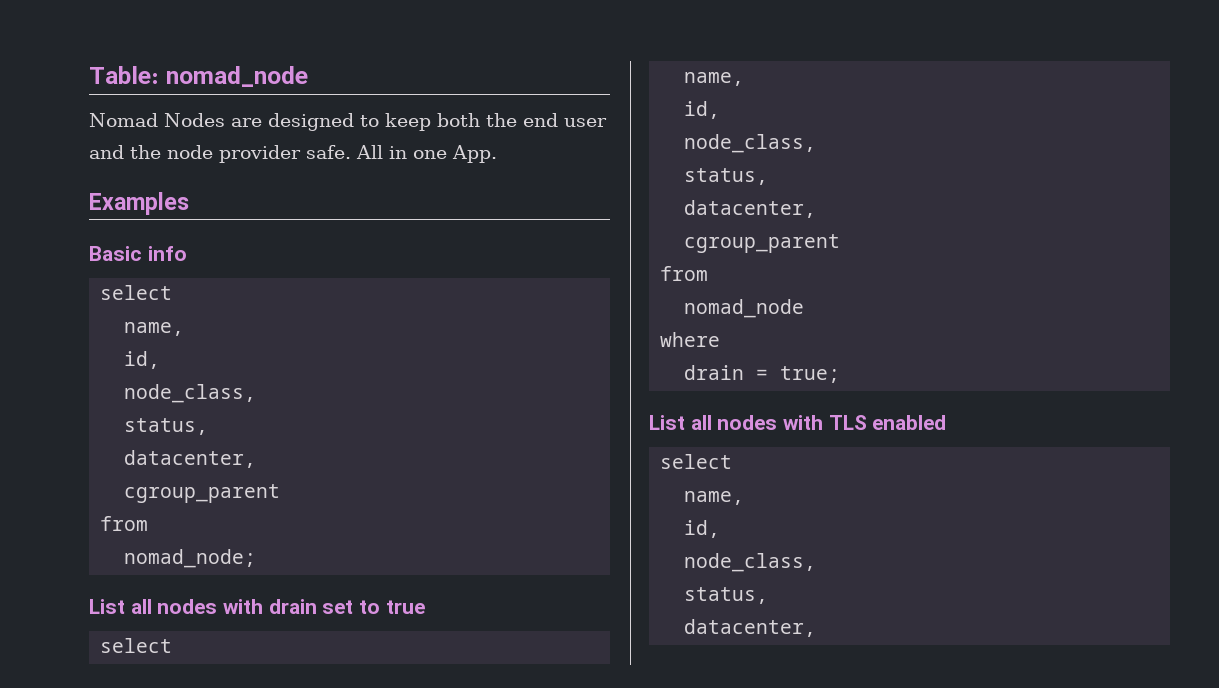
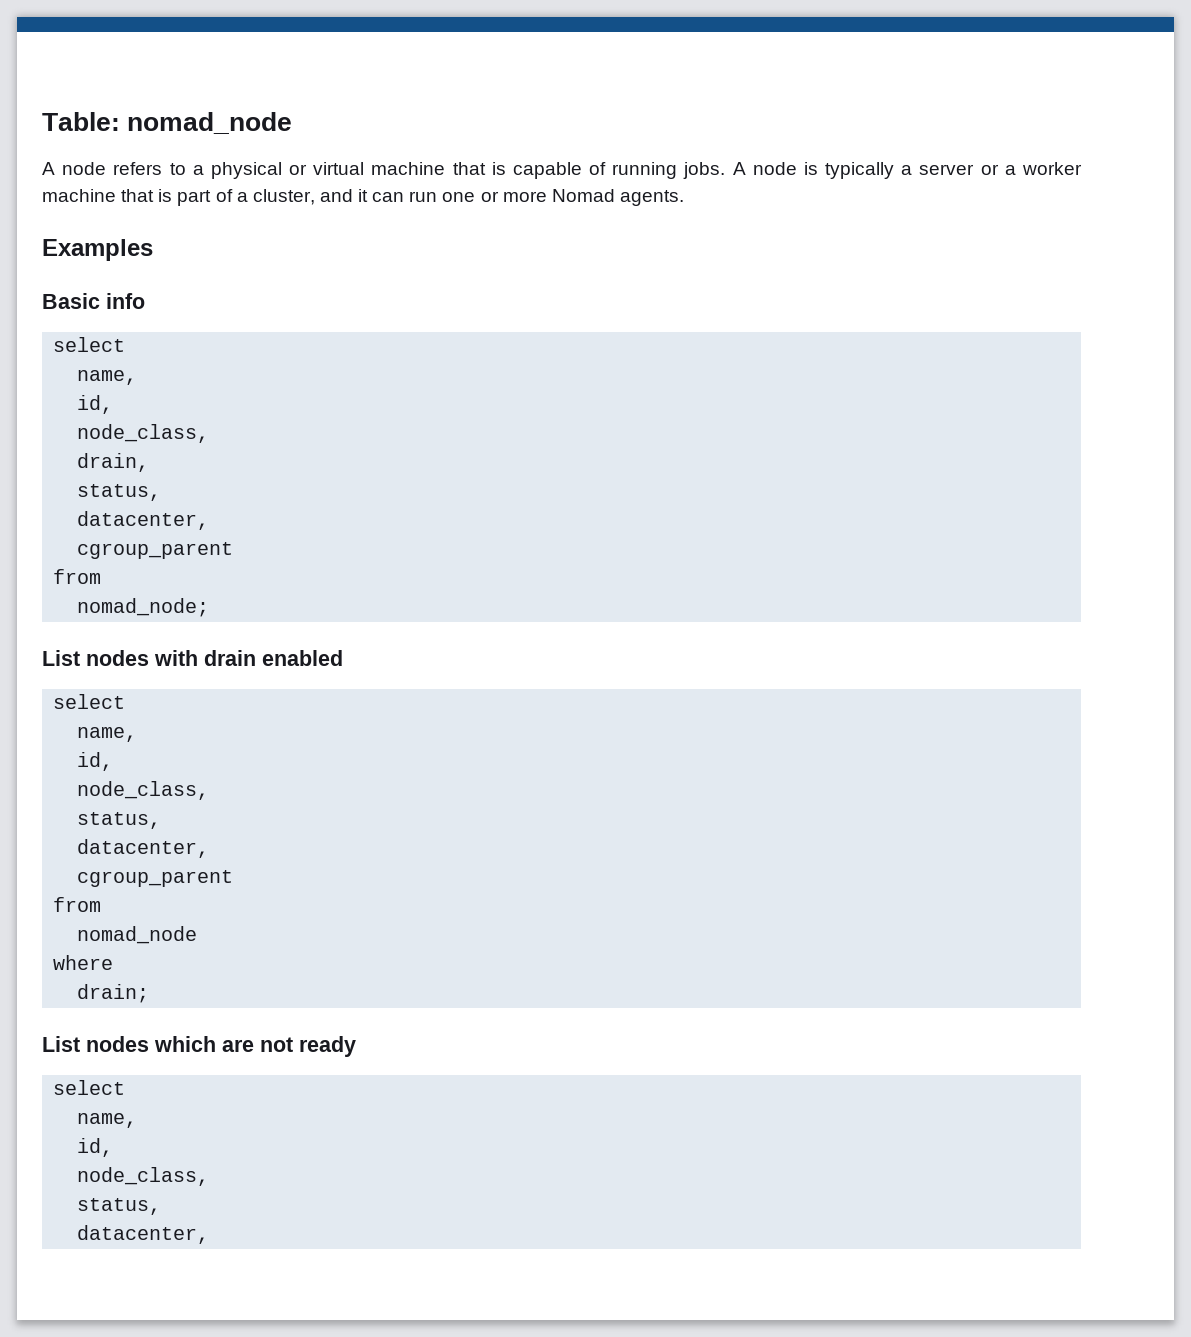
- Nomad Nodes are designed to keep both the end user and the node provider safe. All in one App.
+ A node refers to a physical or virtual machine that is capable of running jobs. A node is typically a server or a worker machine that is part of a cluster, and it can run one or more Nomad agents.
+ drain,
- List all nodes with drain set to true
+ List nodes with drain enabled
- drain = true;
- List all nodes with TLS enabled
+ drain;
+ List nodes which are not ready

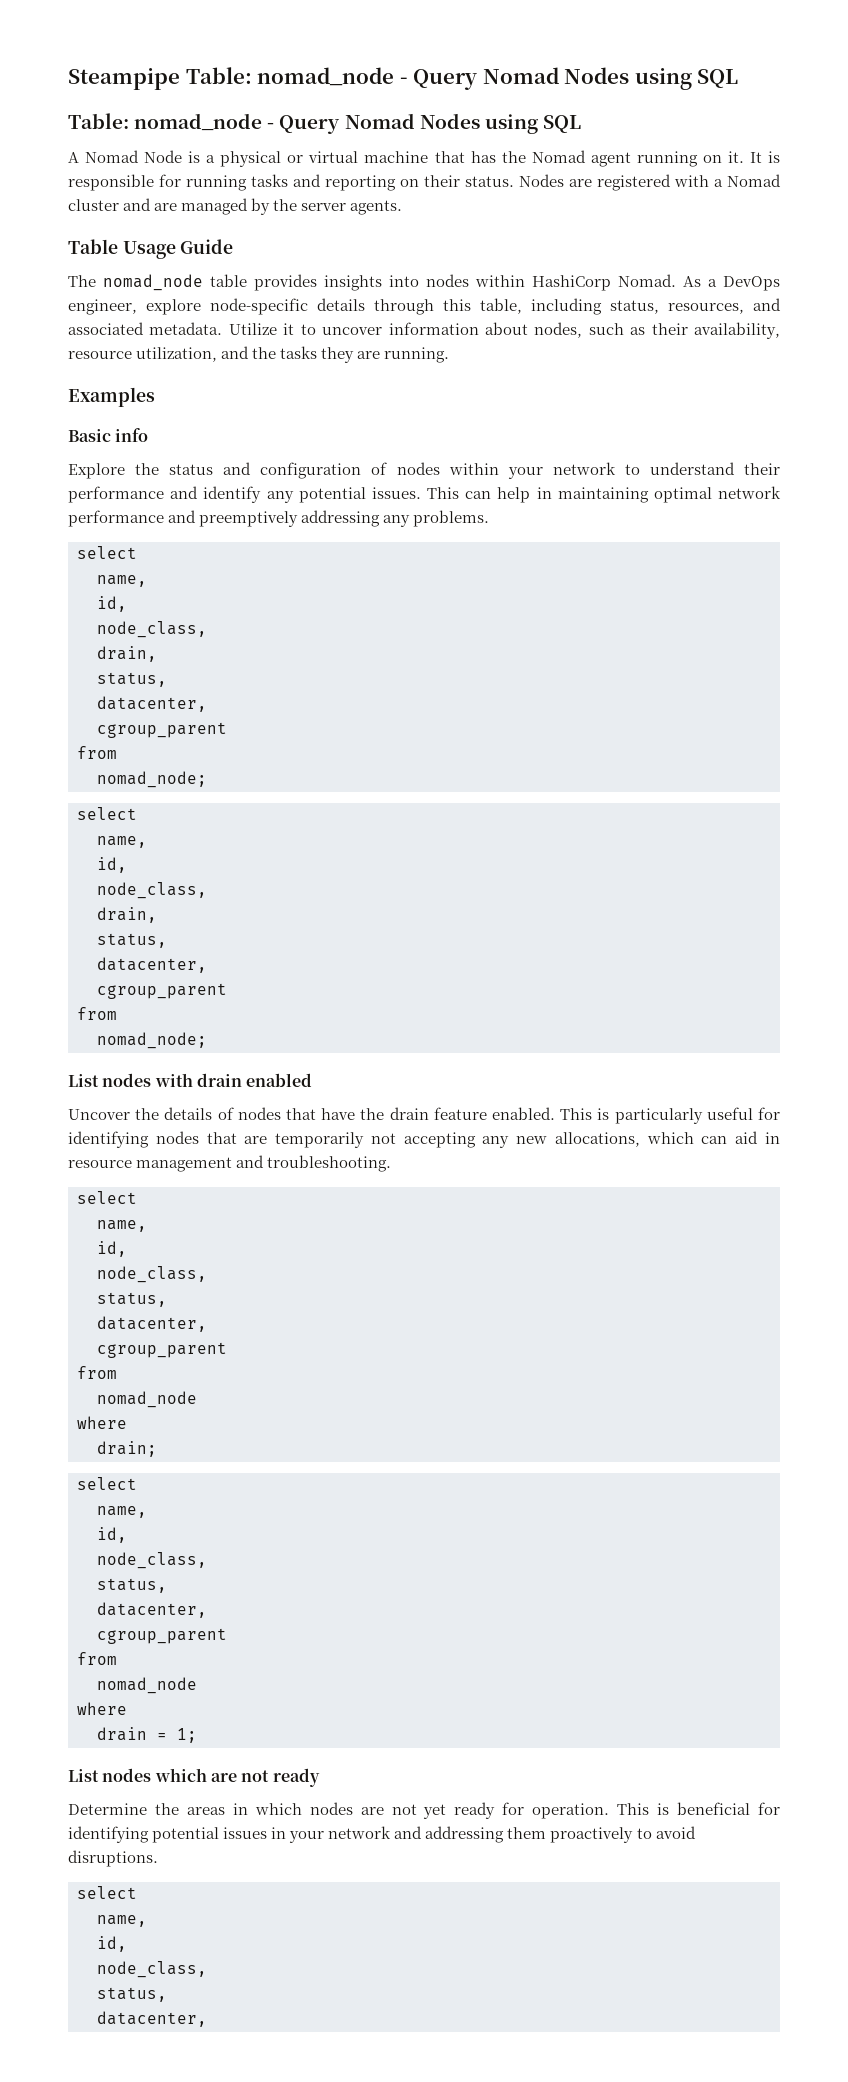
- Table: nomad_node
- A node refers to a physical or virtual machine that is capable of running jobs. A node is typically a server or a worker machine that is part of a cluster, and it can run one or more Nomad agents.
+ Steampipe Table: nomad_node - Query Nomad Nodes using SQL
+ Table: nomad_node - Query Nomad Nodes using SQL
+ A Nomad Node is a physical or virtual machine that has the Nomad agent running on it. It is responsible for running tasks and reporting on their status. Nodes are registered with a Nomad cluster and are managed by the server agents.
+ Table Usage Guide
+ The nomad_node table provides insights into nodes within HashiCorp Nomad. As a DevOps engineer, explore node-specific details through this table, including status, resources, and associated metadata. Utilize it to uncover information about nodes, such as their availability, resource utilization, and the tasks they are running.
  Examples
  Basic info
+ Explore the status and configuration of nodes within your network to understand their performance and identify any potential issues. This can help in maintaining optimal network performance and preemptively addressing any problems.
+ select
+ name,
+ id,
+ node_class,
+ drain,
+ status,
+ datacenter,
+ cgroup_parent
+ from
+ nomad_node;
+ Uncover the details of nodes that have the drain feature enabled. This is particularly useful for identifying nodes that are temporarily not accepting any new allocations, which can aid in resource management and troubleshooting.
  drain;
+ select
+ name,
+ id,
+ node_class,
+ status,
+ datacenter,
+ cgroup_parent
+ from
+ nomad_node
+ where
+ drain = 1;
+ Determine the areas in which nodes are not yet ready for operation. This is beneficial for identifying potential issues in your network and addressing them proactively to avoid disruptions.

